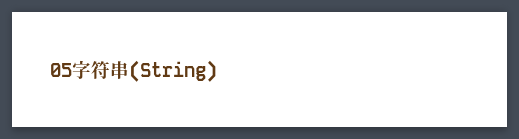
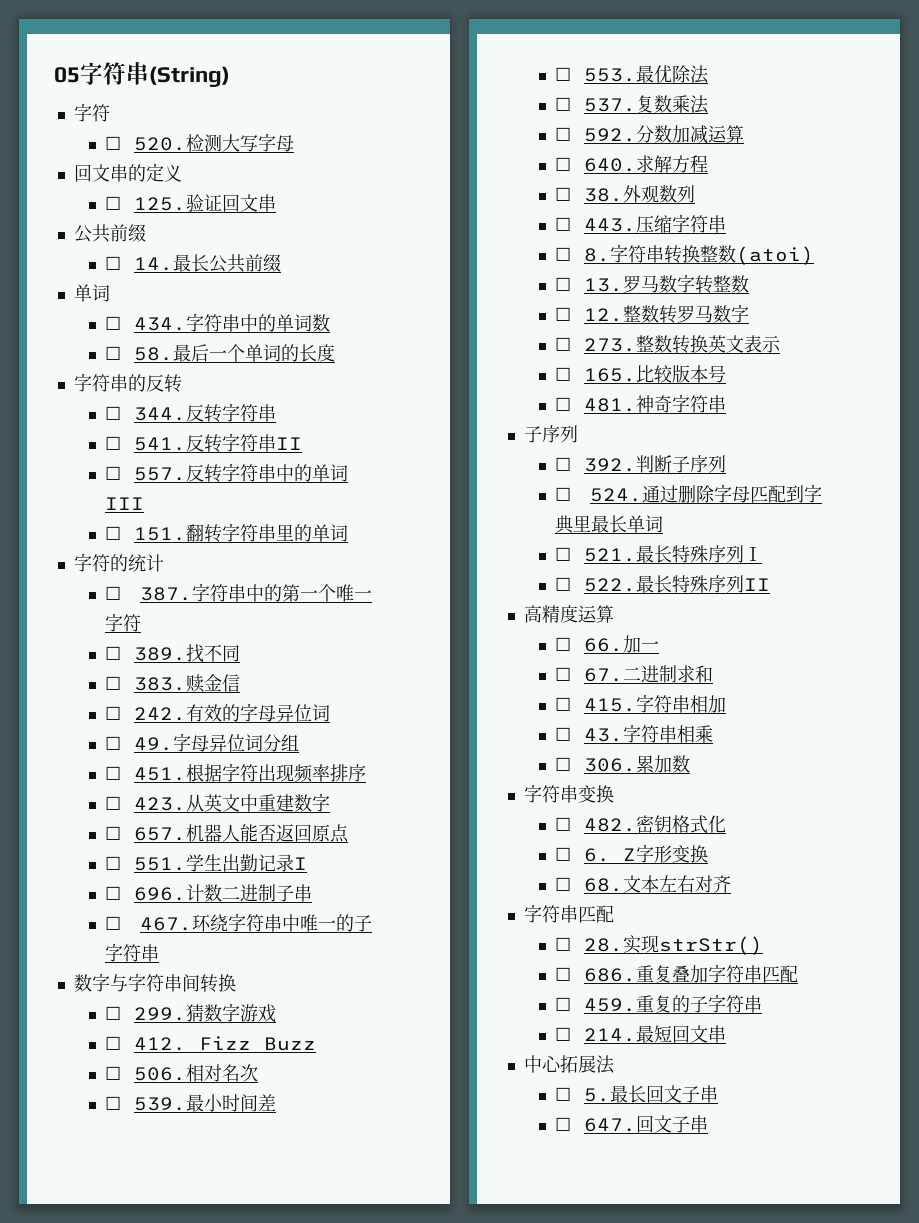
  05字符串(String)
+ 字符
+ ☐ 520.检测大写字母
+ 回文串的定义
+ ☐ 125.验证回文串
+ 公共前缀
+ ☐ 14.最长公共前缀
+ 单词
+ ☐ 434.字符串中的单词数
+ ☐ 58.最后一个单词的长度
+ 字符串的反转
+ ☐ 344.反转字符串
+ ☐ 541.反转字符串II
+ ☐ 557.反转字符串中的单词III
+ ☐ 151.翻转字符串里的单词
+ 字符的统计
+ ☐ 387.字符串中的第一个唯一字符
+ ☐ 389.找不同
+ ☐ 383.赎金信
+ ☐ 242.有效的字母异位词
+ ☐ 49.字母异位词分组
+ ☐ 451.根据字符出现频率排序
+ ☐ 423.从英文中重建数字
+ ☐ 657.机器人能否返回原点
+ ☐ 551.学生出勤记录I
+ ☐ 696.计数二进制子串
+ ☐ 467.环绕字符串中唯一的子字符串
+ 数字与字符串间转换
+ ☐ 299.猜数字游戏
+ ☐ 412. Fizz Buzz
+ ☐ 506.相对名次
+ ☐ 539.最小时间差
+ ☐ 553.最优除法
+ ☐ 537.复数乘法
+ ☐ 592.分数加减运算
+ ☐ 640.求解方程
+ ☐ 38.外观数列
+ ☐ 443.压缩字符串
+ ☐ 8.字符串转换整数(atoi)
+ ☐ 13.罗马数字转整数
+ ☐ 12.整数转罗马数字
+ ☐ 273.整数转换英文表示
+ ☐ 165.比较版本号
+ ☐ 481.神奇字符串
+ 子序列
+ ☐ 392.判断子序列
+ ☐ 524.通过删除字母匹配到字典里最长单词
+ ☐ 521.最长特殊序列Ⅰ
+ ☐ 522.最长特殊序列II
+ 高精度运算
+ ☐ 66.加一
+ ☐ 67.二进制求和
+ ☐ 415.字符串相加
+ ☐ 43.字符串相乘
+ ☐ 306.累加数
+ 字符串变换
+ ☐ 482.密钥格式化
+ ☐ 6. Z字形变换
+ ☐ 68.文本左右对齐
+ 字符串匹配
+ ☐ 28.实现strStr()
+ ☐ 686.重复叠加字符串匹配
+ ☐ 459.重复的子字符串
+ ☐ 214.最短回文串
+ 中心拓展法
+ ☐ 5.最长回文子串
+ ☐ 647.回文子串

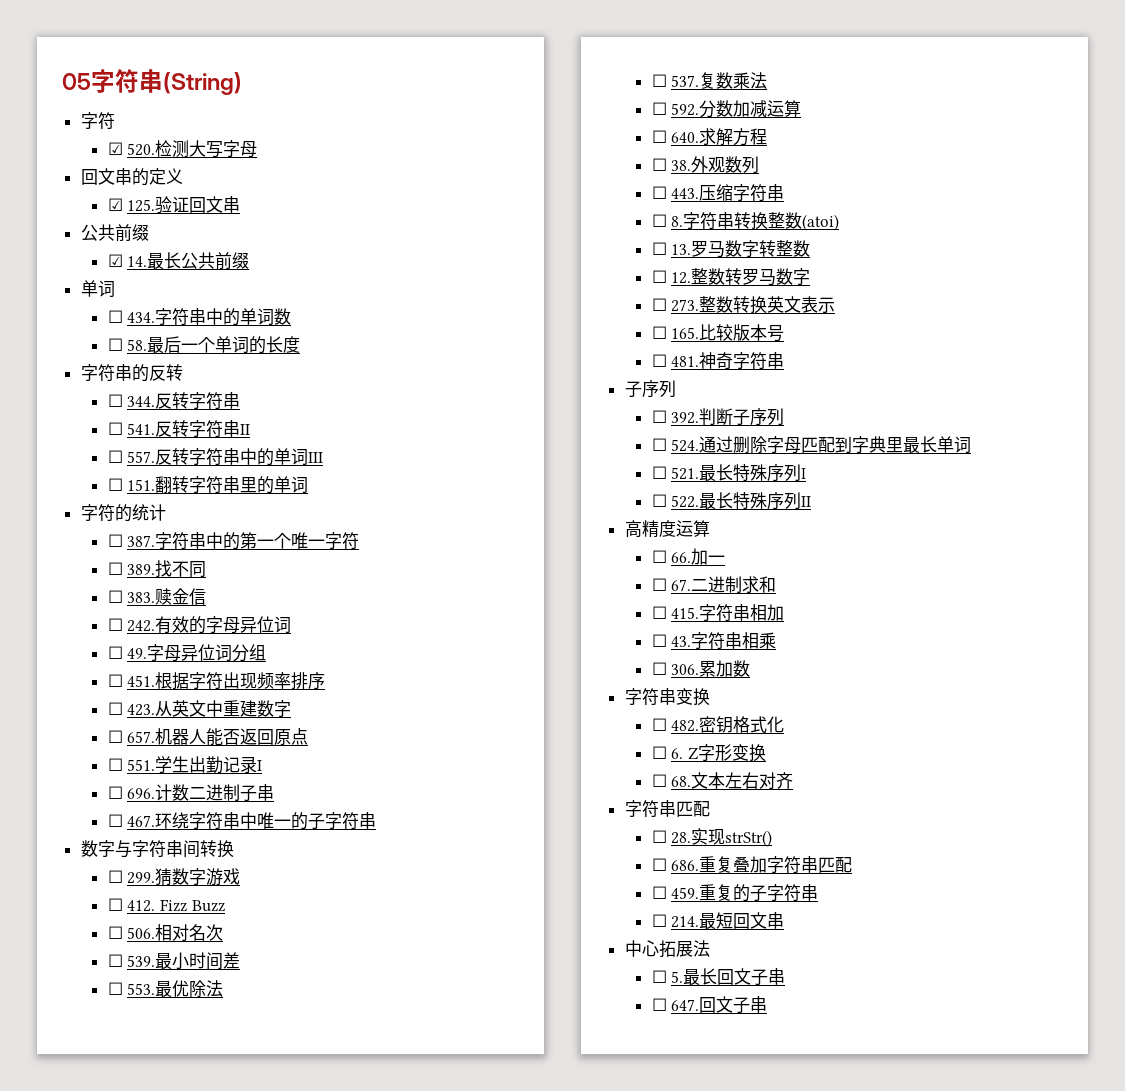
- ☐ 520.检测大写字母
+ ☑ 520.检测大写字母
- ☐ 125.验证回文串
+ ☑ 125.验证回文串
- ☐ 14.最长公共前缀
+ ☑ 14.最长公共前缀

